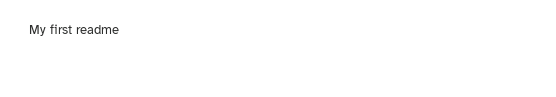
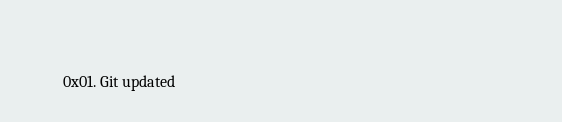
- My first readme
+ 0x01. Git updated

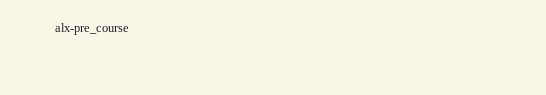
- 0x01. Git updated
+ alx-pre_course

